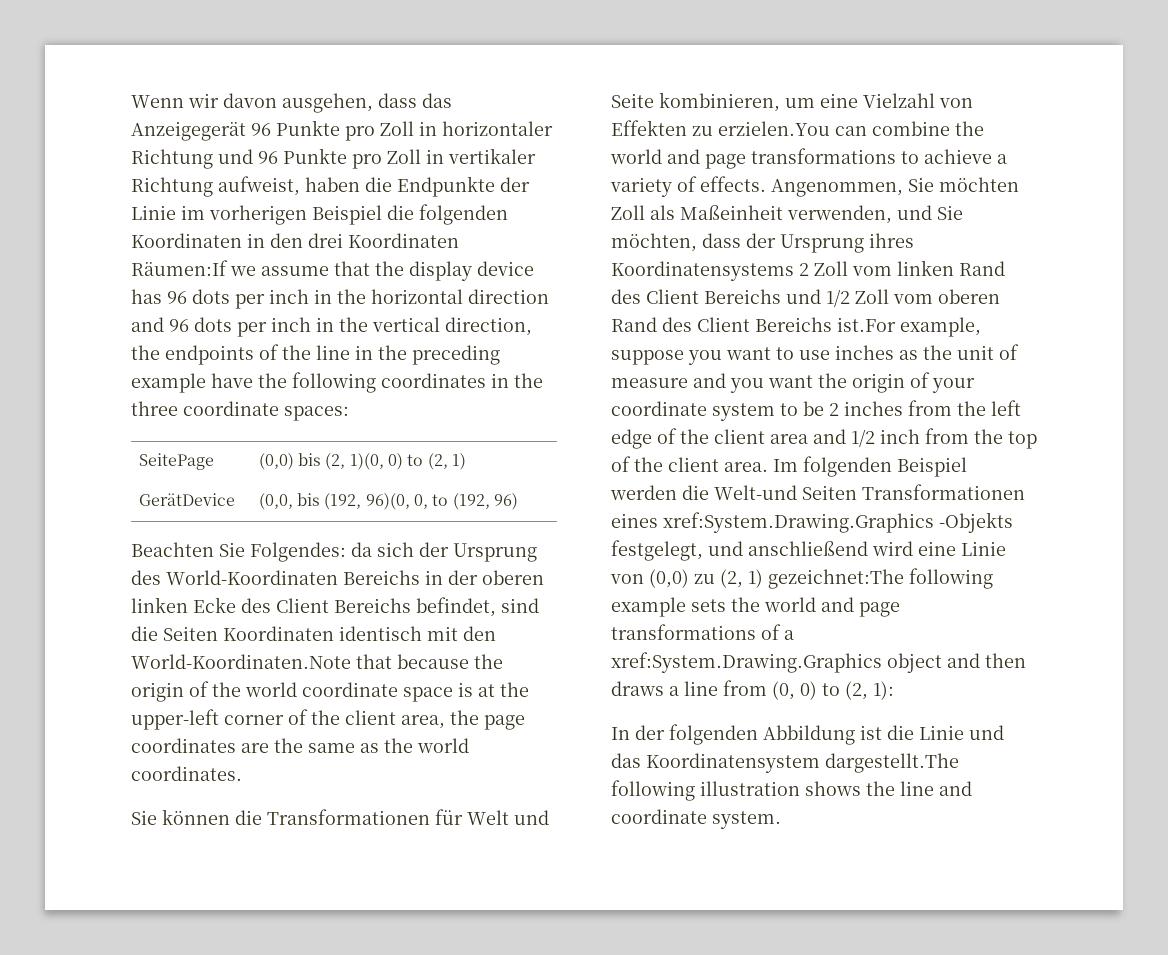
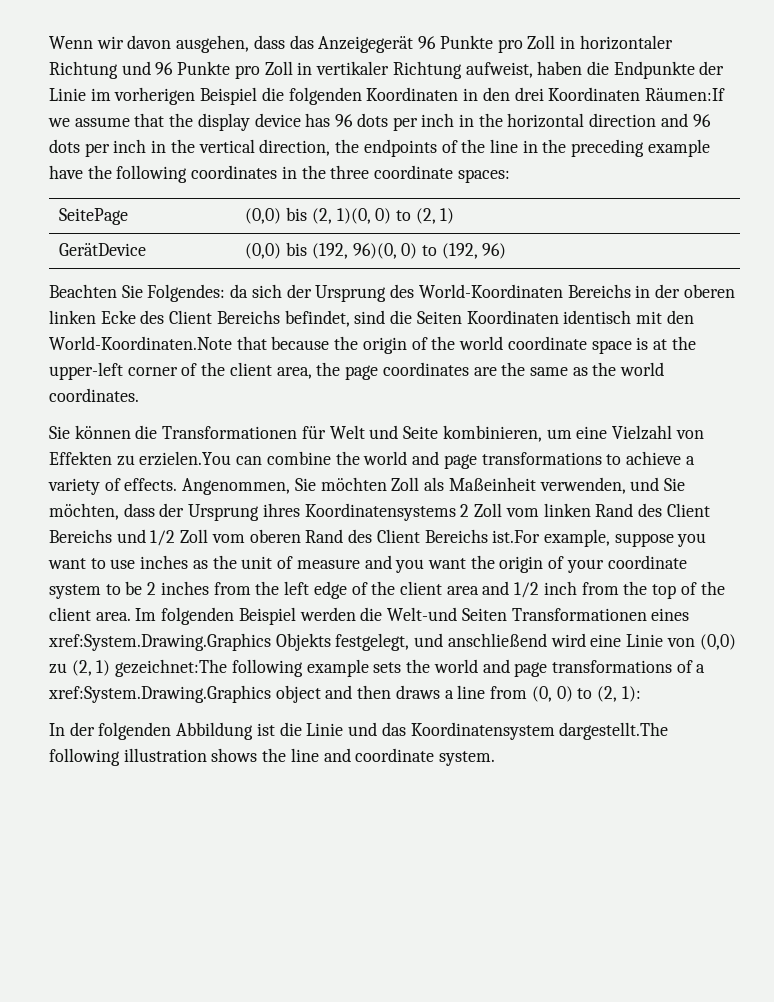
- GerätDevice | (0,0, bis (192, 96)(0, 0, to (192, 96)
+ GerätDevice | (0,0) bis (192, 96)(0, 0) to (192, 96)
- Im folgenden Beispiel werden die Welt-und Seiten Transformationen eines xref:System.Drawing.Graphics -Objekts festgelegt, und anschließend wird eine Linie von (0,0) zu (2, 1) gezeichnet:The following example sets the world and page transformations of a xref:System.Drawing.Graphics object and then draws a line from (0, 0) to (2, 1):
+ Im folgenden Beispiel werden die Welt-und Seiten Transformationen eines xref:System.Drawing.Graphics Objekts festgelegt, und anschließend wird eine Linie von (0,0) zu (2, 1) gezeichnet:The following example sets the world and page transformations of a xref:System.Drawing.Graphics object and then draws a line from (0, 0) to (2, 1):

